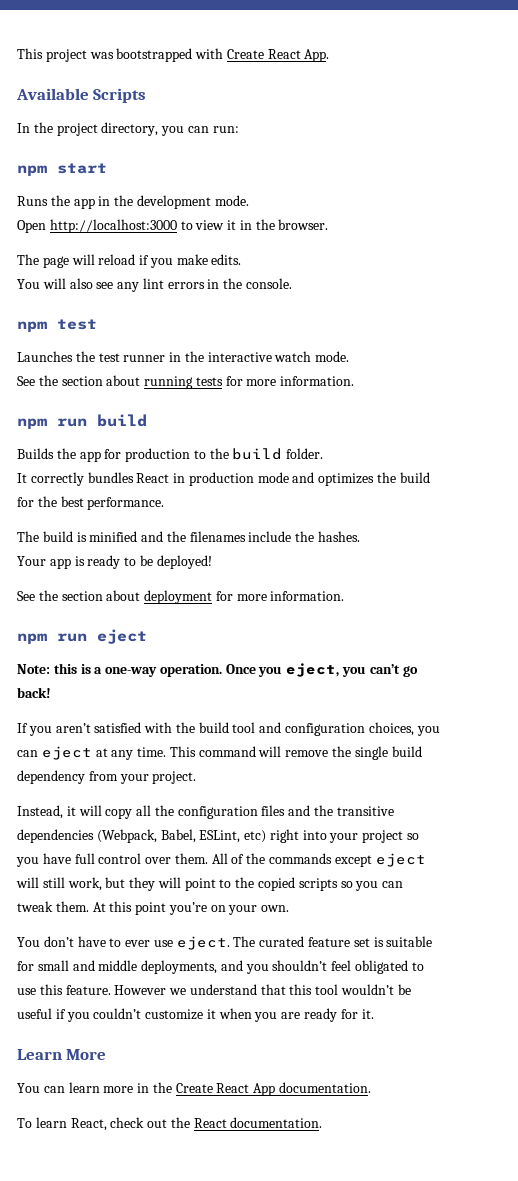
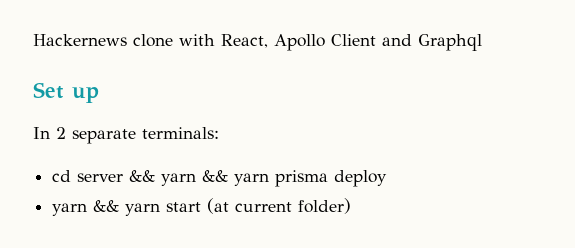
- This project was bootstrapped with Create React App.
- Available Scripts
- In the project directory, you can run:
- npm start
- Runs the app in the development mode.
- Open http://localhost:3000 to view it in the browser.
- The page will reload if you make edits.
- You will also see any lint errors in the console.
- npm test
- Launches the test runner in the interactive watch mode.
- See the section about running tests for more information.
- npm run build
- Builds the app for production to the build folder.
- It correctly bundles React in production mode and optimizes the build for the best performance.
- The build is minified and the filenames include the hashes.
- Your app is ready to be deployed!
- See the section about deployment for more information.
- npm run eject
- Note: this is a one-way operation. Once you eject, you can’t go back!
- If you aren’t satisfied with the build tool and configuration choices, you can eject at any time. This command will remove the single build dependency from your project.
- Instead, it will copy all the configuration files and the transitive dependencies (Webpack, Babel, ESLint, etc) right into your project so you have full control over them. All of the commands except eject will still work, but they will point to the copied scripts so you can tweak them. At this point you’re on your own.
- You don’t have to ever use eject. The curated feature set is suitable for small and middle deployments, and you shouldn’t feel obligated to use this feature. However we understand that this tool wouldn’t be useful if you couldn’t customize it when you are ready for it.
- Learn More
- You can learn more in the Create React App documentation.
- To learn React, check out the React documentation.
+ Hackernews clone with React, Apollo Client and Graphql
+ Set up
+ In 2 separate terminals:
+ cd server && yarn && yarn prisma deploy
+ yarn && yarn start (at current folder)

